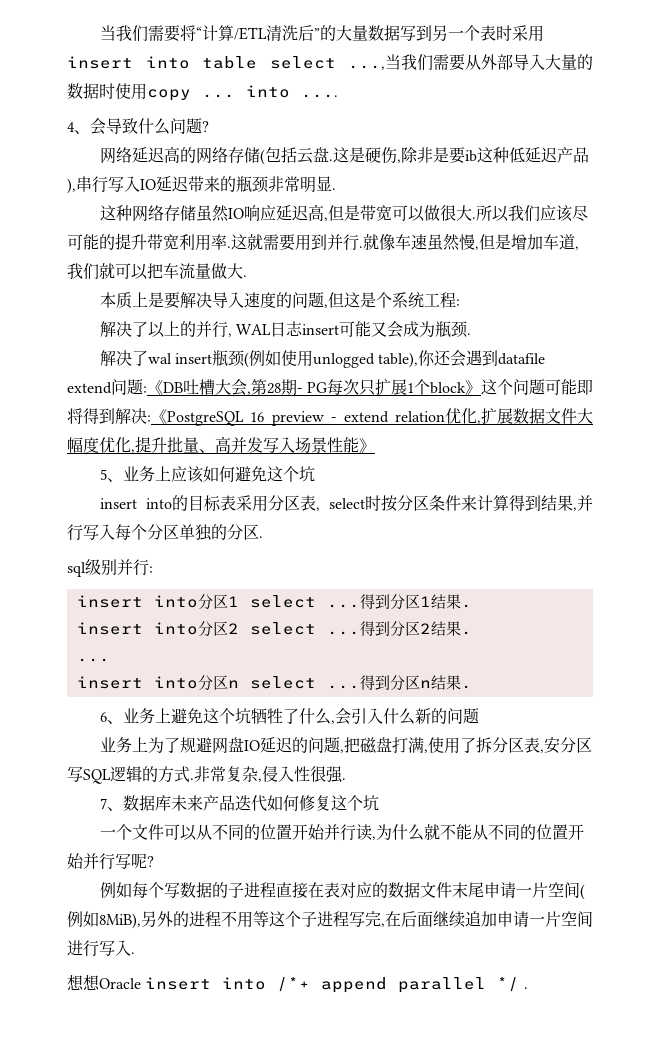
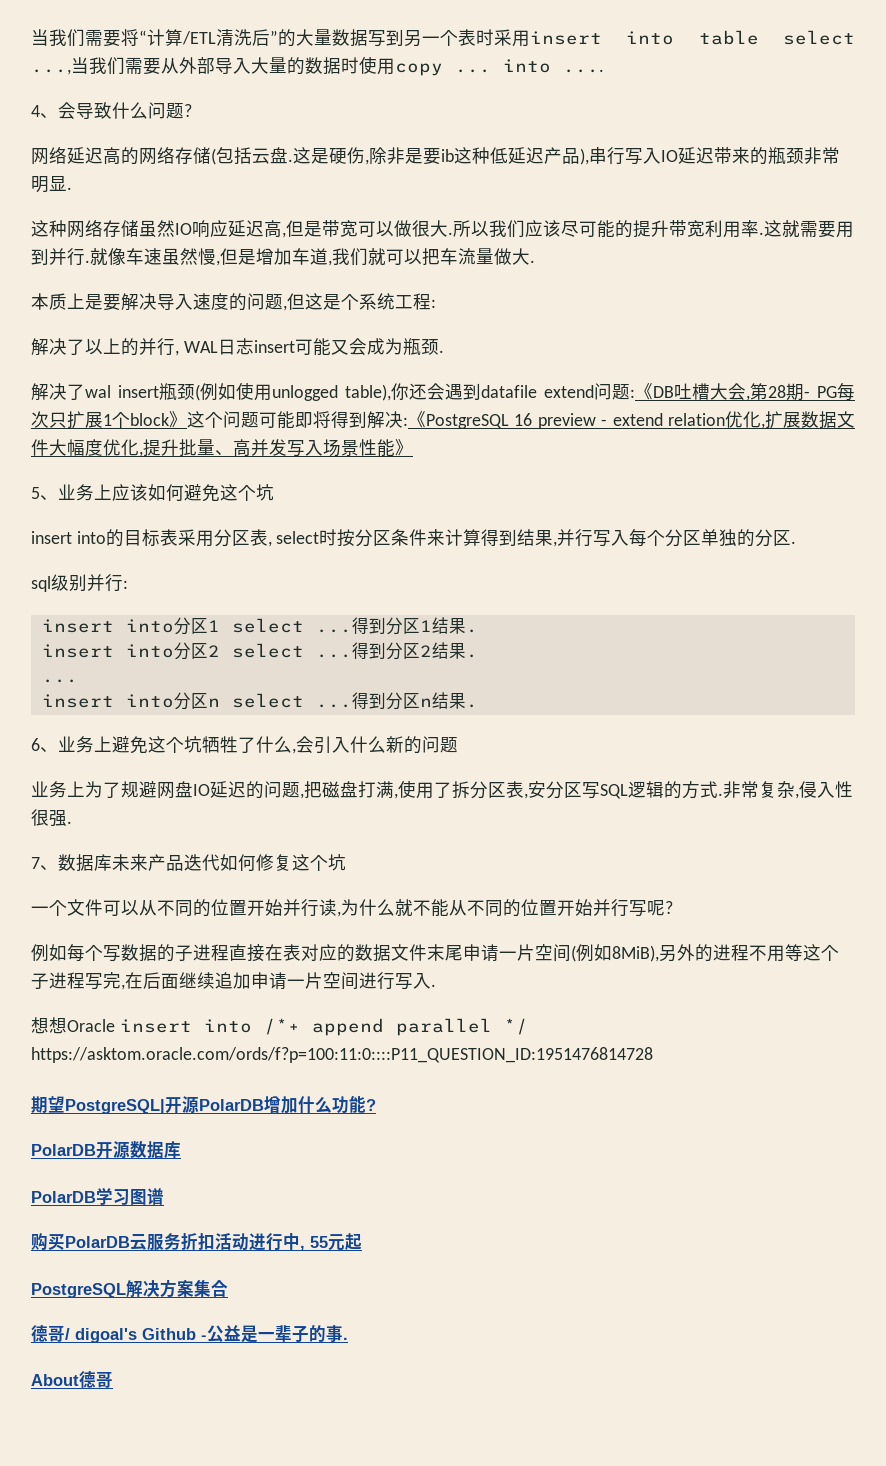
- 想想Oracle insert into /*+ append parallel */ .
+ 想想Oracle insert into /*+ append parallel */ https://asktom.oracle.com/ords/f?p=100:11:0::::P11_QUESTION_ID:1951476814728
+ 期望PostgreSQL|开源PolarDB增加什么功能?
+ PolarDB开源数据库
+ PolarDB学习图谱
+ 购买PolarDB云服务折扣活动进行中, 55元起
+ PostgreSQL解决方案集合
+ 德哥/ digoal's Github -公益是一辈子的事.
+ About德哥

